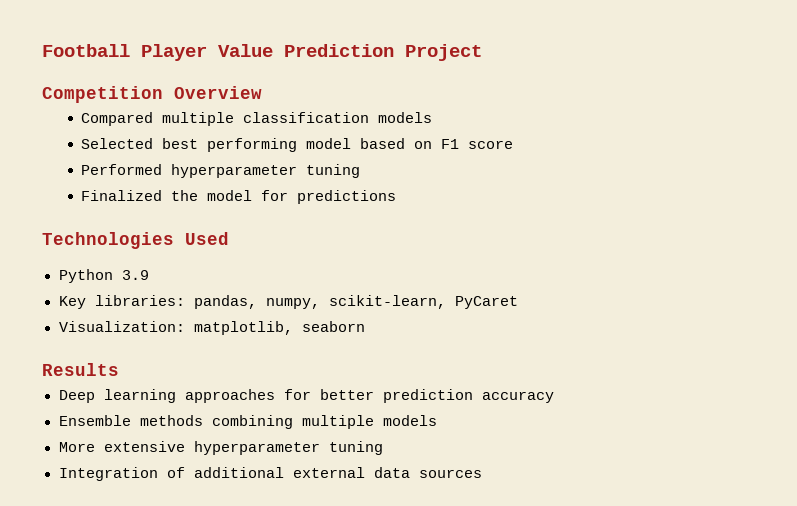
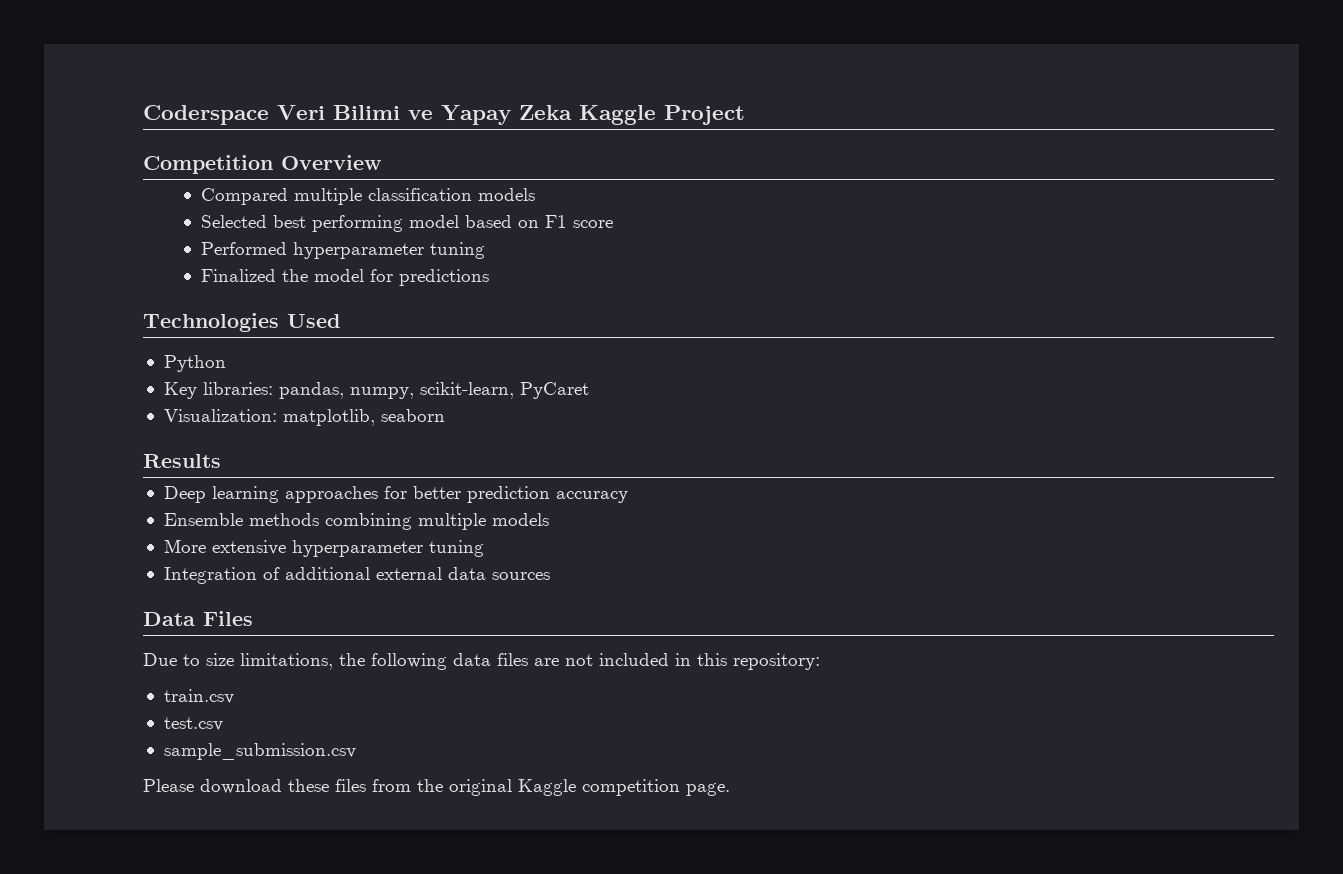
- Football Player Value Prediction Project
+ Coderspace Veri Bilimi ve Yapay Zeka Kaggle Project
- Python 3.9
+ Python
+ Data Files
+ Due to size limitations, the following data files are not included in this repository:
+ train.csv
+ test.csv
+ sample_submission.csv
+ Please download these files from the original Kaggle competition page.

